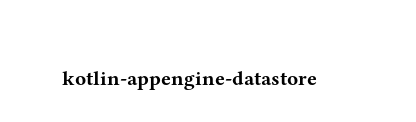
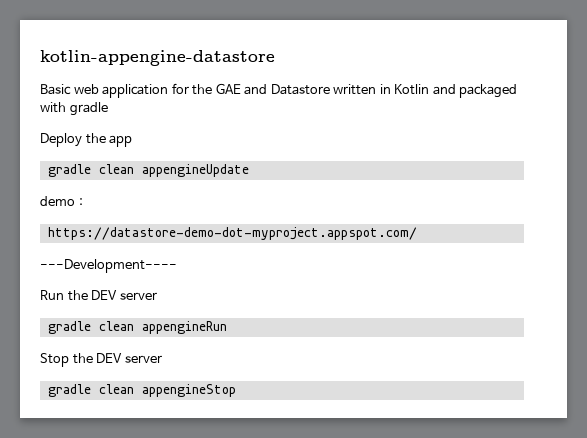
+ Basic web application for the GAE and Datastore written in Kotlin and packaged with gradle
+ Deploy the app
+ gradle clean appengineUpdate
+ demo :
+ https://datastore-demo-dot-myproject.appspot.com/
+ ---Development----
+ Run the DEV server
+ gradle clean appengineRun
+ Stop the DEV server
+ gradle clean appengineStop

